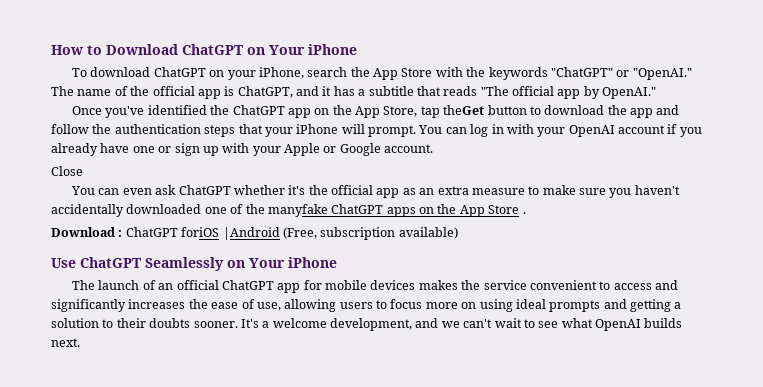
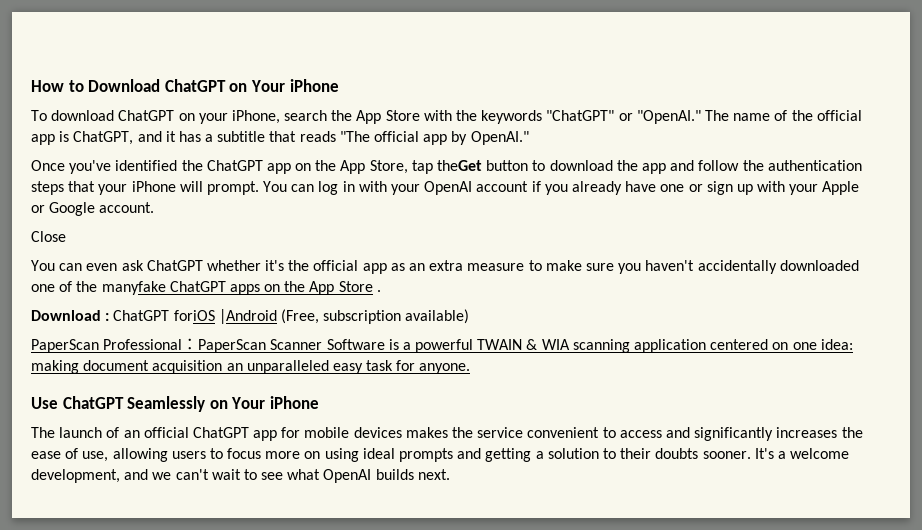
+ PaperScan Professional：PaperScan Scanner Software is a powerful TWAIN & WIA scanning application centered on one idea: making document acquisition an unparalleled easy task for anyone.

